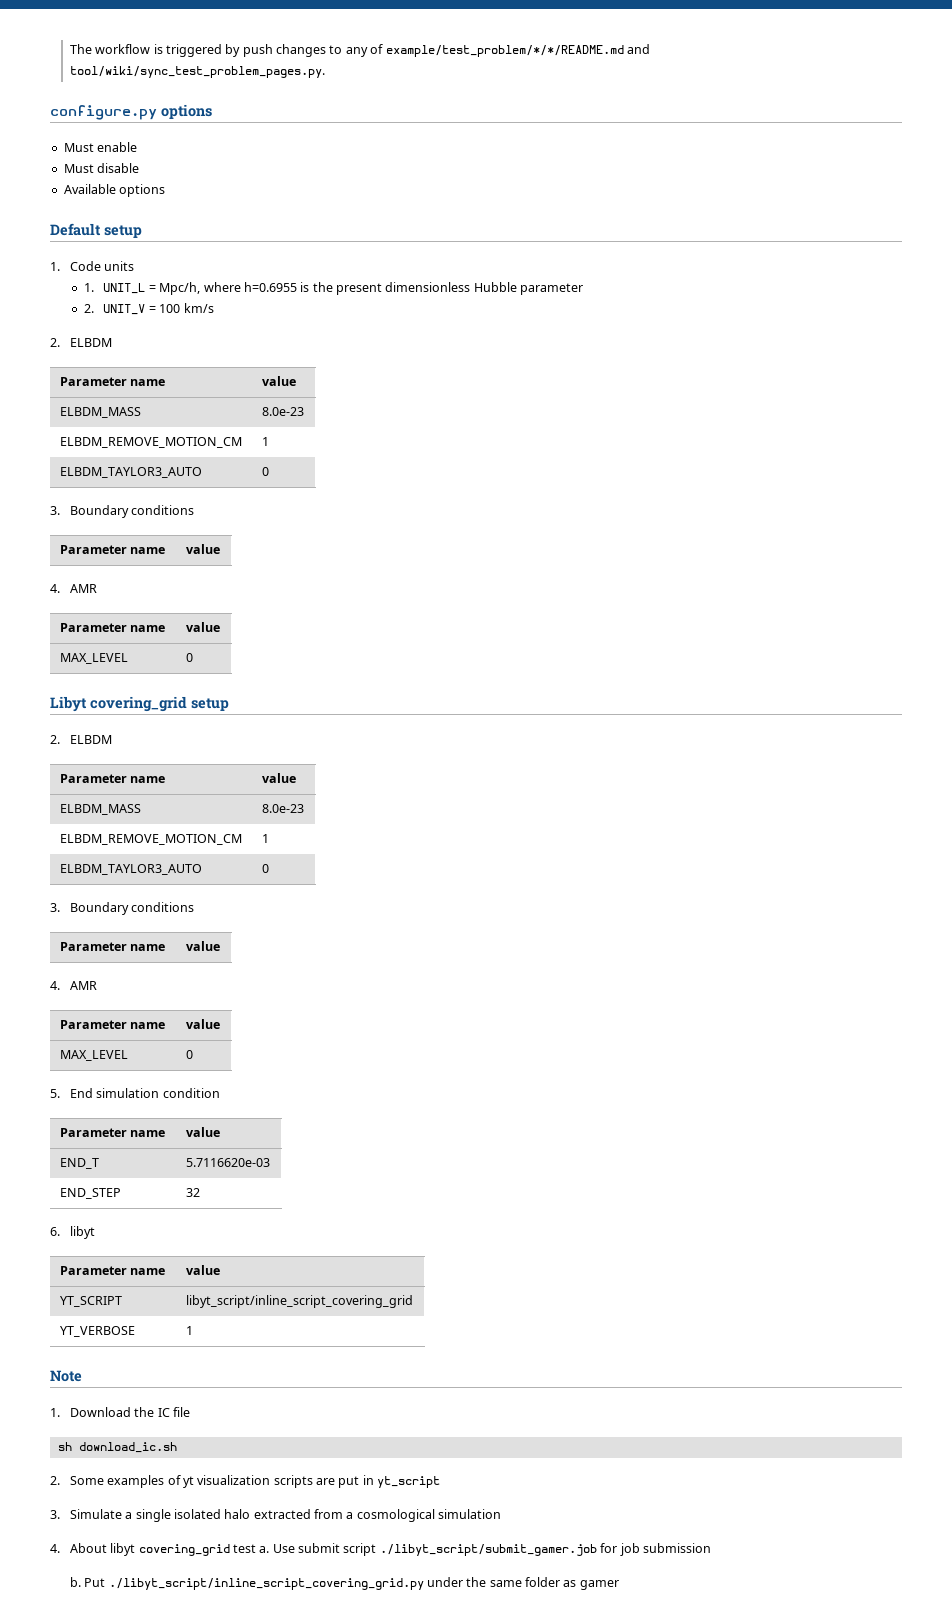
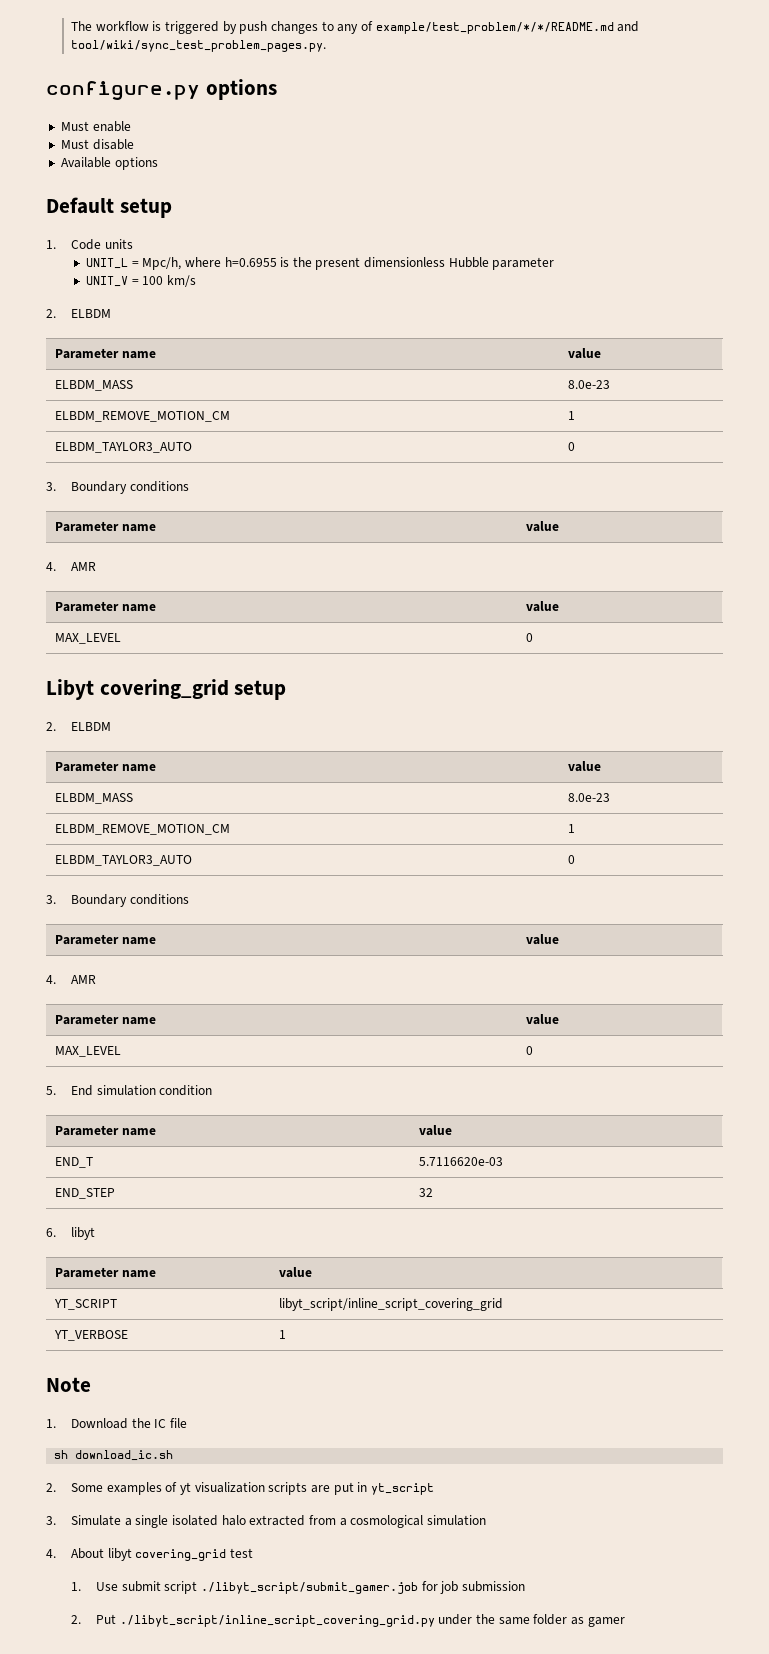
- 1. UNIT_L = Mpc/h, where h=0.6955 is the present dimensionless Hubble parameter
+ UNIT_L = Mpc/h, where h=0.6955 is the present dimensionless Hubble parameter
- 2. UNIT_V = 100 km/s
+ UNIT_V = 100 km/s
- 4. About libyt covering_grid test a. Use submit script ./libyt_script/submit_gamer.job for job submission
+ 4. About libyt covering_grid test
+ 1. Use submit script ./libyt_script/submit_gamer.job for job submission
- b. Put ./libyt_script/inline_script_covering_grid.py under the same folder as gamer
+ 2. Put ./libyt_script/inline_script_covering_grid.py under the same folder as gamer

